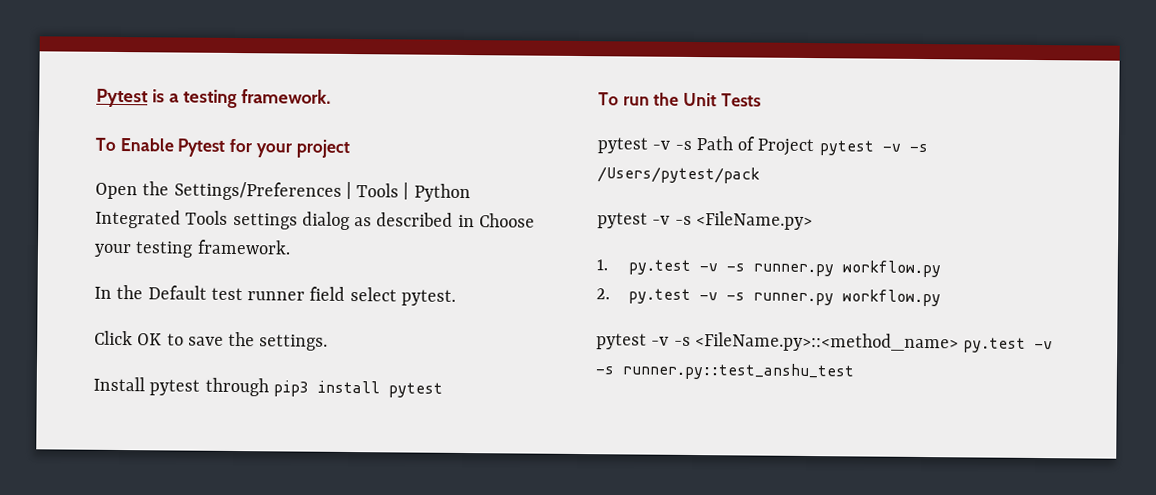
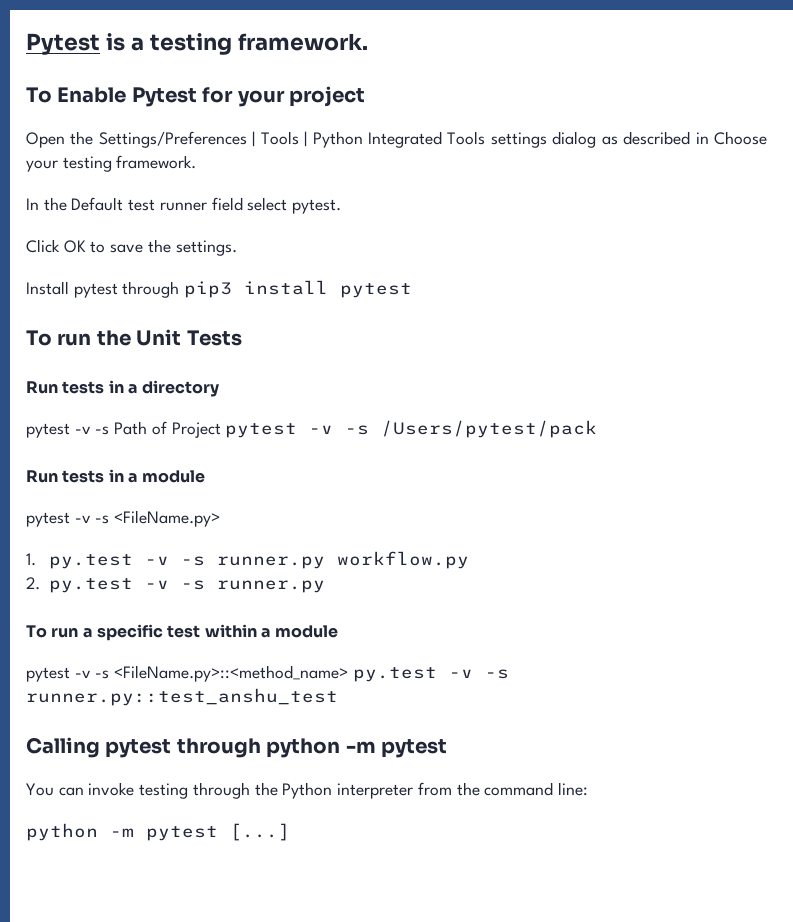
+ Run tests in a directory
+ Run tests in a module
- 2. py.test -v -s runner.py workflow.py
+ 2. py.test -v -s runner.py
+ To run a specific test within a module
+ Calling pytest through python -m pytest
+ You can invoke testing through the Python interpreter from the command line:
+ python -m pytest [...]

